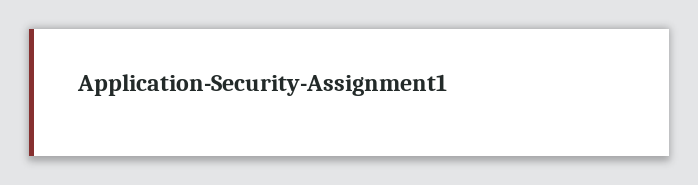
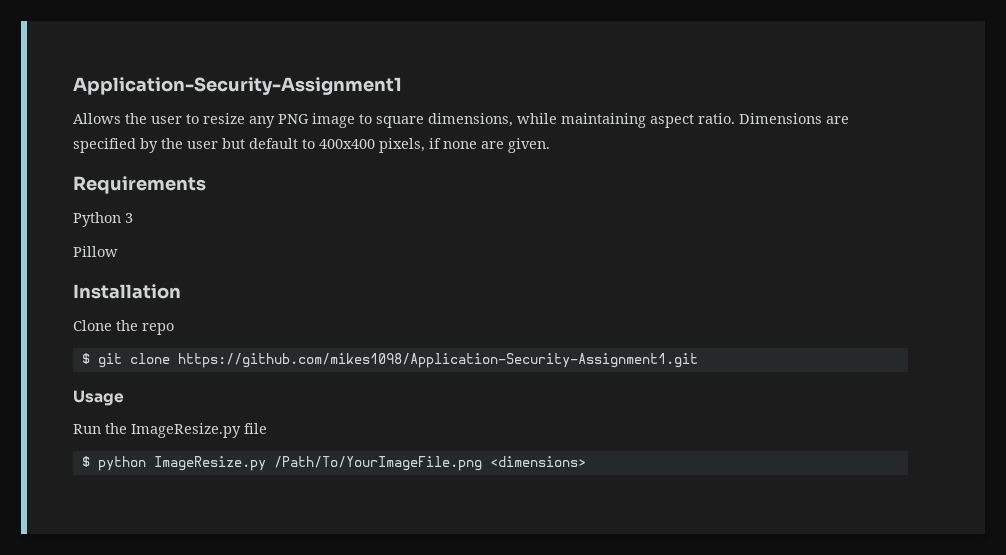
+ Allows the user to resize any PNG image to square dimensions, while maintaining aspect ratio. Dimensions are specified by the user but default to 400x400 pixels, if none are given.
+ Requirements
+ Python 3
+ Pillow
+ Installation
+ Clone the repo
+ $ git clone https://github.com/mikes1098/Application-Security-Assignment1.git
+ Usage
+ Run the ImageResize.py file
+ $ python ImageResize.py /Path/To/YourImageFile.png <dimensions>

